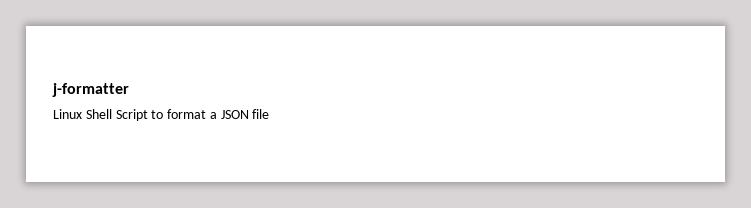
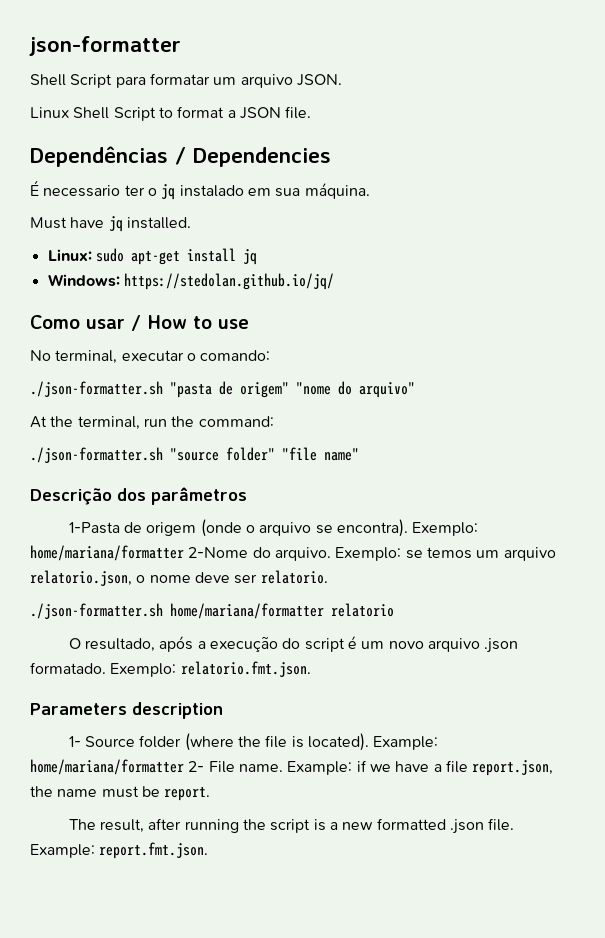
- j-formatter
+ json-formatter
+ Shell Script para formatar um arquivo JSON.
- Linux Shell Script to format a JSON file
+ Linux Shell Script to format a JSON file.
+ Dependências / Dependencies
+ É necessario ter o jq instalado em sua máquina.
+ Must have jq installed.
+ Linux: sudo apt-get install jq
+ Windows: https://stedolan.github.io/jq/
+ Como usar / How to use
+ No terminal, executar o comando:
+ ./json-formatter.sh "pasta de origem" "nome do arquivo"
+ At the terminal, run the command:
+ ./json-formatter.sh "source folder" "file name"
+ Descrição dos parâmetros
+ 1-Pasta de origem (onde o arquivo se encontra). Exemplo: home/mariana/formatter 2-Nome do arquivo. Exemplo: se temos um arquivo relatorio.json, o nome deve ser relatorio.
+ ./json-formatter.sh home/mariana/formatter relatorio
+ O resultado, após a execução do script é um novo arquivo .json formatado. Exemplo: relatorio.fmt.json.
+ Parameters description
+ 1- Source folder (where the file is located). Example: home/mariana/formatter 2- File name. Example: if we have a file report.json, the name must be report.
+ The result, after running the script is a new formatted .json file. Example: report.fmt.json.

